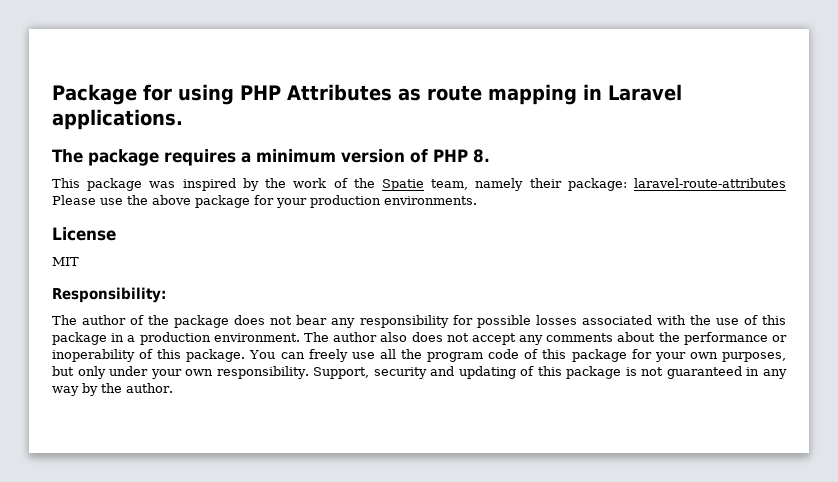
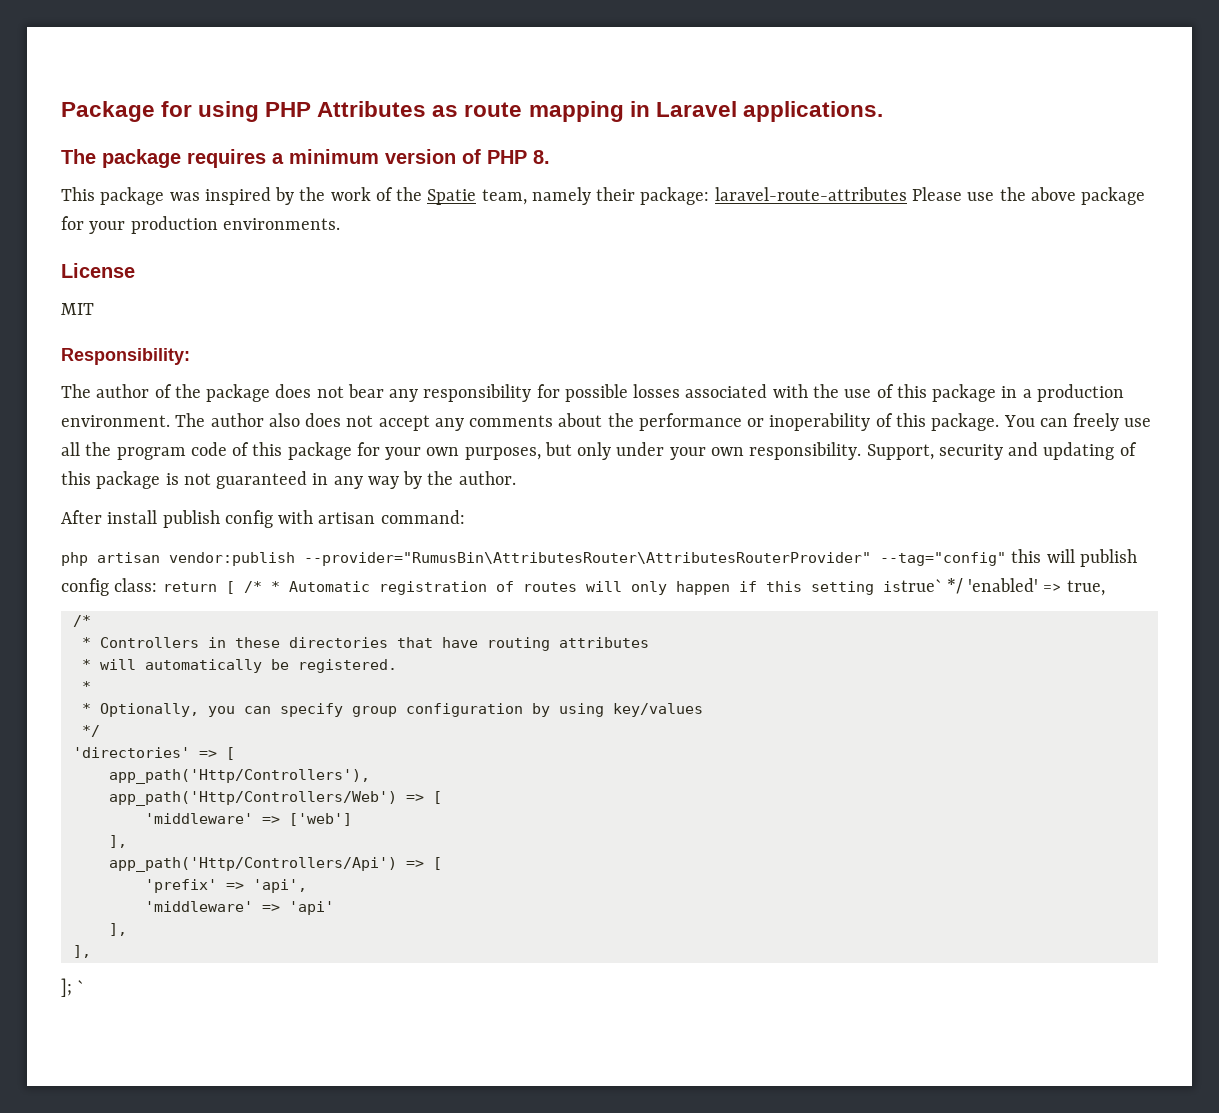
+ After install publish config with artisan command:
+ php artisan vendor:publish --provider="RumusBin\AttributesRouter\AttributesRouterProvider" --tag="config" this will publish config class: return [ /* * Automatic registration of routes will only happen if this setting istrue` */ 'enabled' => true,
+ /*
+ * Controllers in these directories that have routing attributes
+ * will automatically be registered.
+ *
+ * Optionally, you can specify group configuration by using key/values
+ */
+ 'directories' => [
+ app_path('Http/Controllers'),
+ app_path('Http/Controllers/Web') => [
+ 'middleware' => ['web']
+ ],
+ app_path('Http/Controllers/Api') => [
+ 'prefix' => 'api',
+ 'middleware' => 'api'
+ ],
+ ],
+ ]; `

